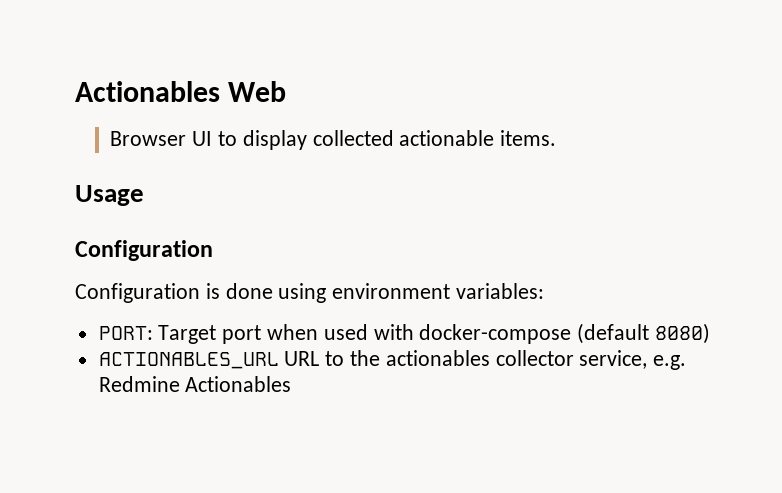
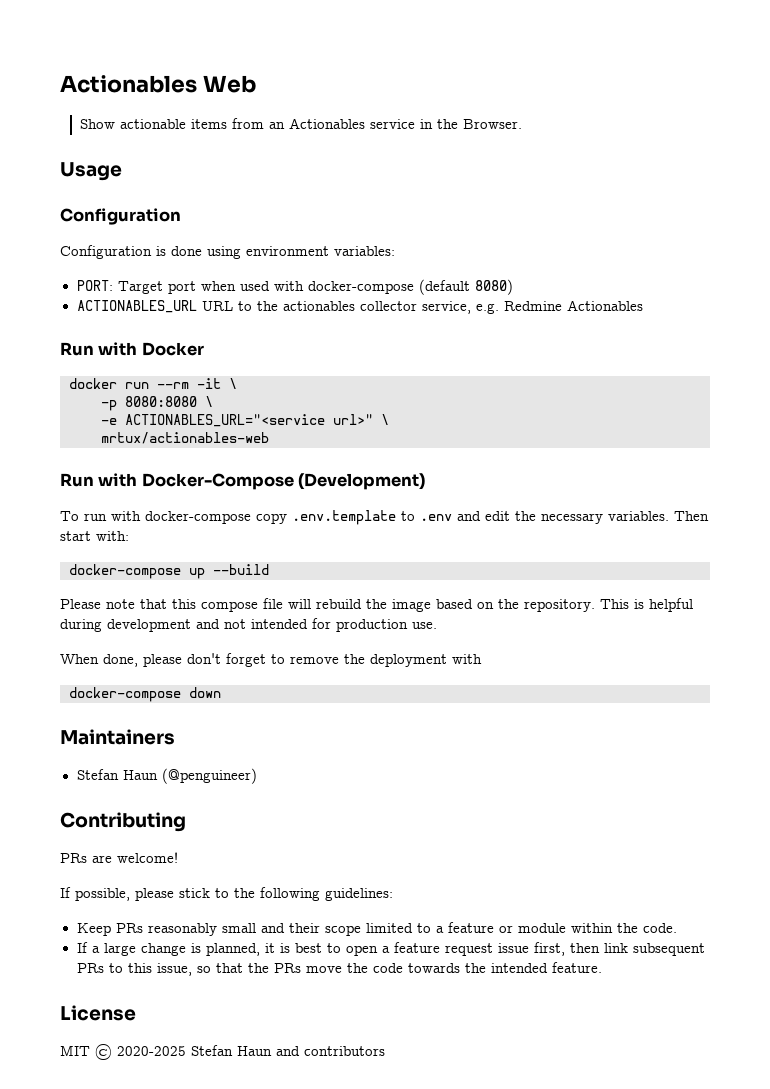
- Browser UI to display collected actionable items.
+ Show actionable items from an Actionables service in the Browser.
+ Run with Docker
+ docker run --rm -it \
+ -p 8080:8080 \
+ -e ACTIONABLES_URL="<service url>" \
+ mrtux/actionables-web
+ Run with Docker-Compose (Development)
+ To run with docker-compose copy .env.template to .env and edit the necessary variables. Then start with:
+ docker-compose up --build
+ Please note that this compose file will rebuild the image based on the repository. This is helpful during development and not intended for production use.
+ When done, please don't forget to remove the deployment with
+ docker-compose down
+ Maintainers
+ Stefan Haun (@penguineer)
+ Contributing
+ PRs are welcome!
+ If possible, please stick to the following guidelines:
+ Keep PRs reasonably small and their scope limited to a feature or module within the code.
+ If a large change is planned, it is best to open a feature request issue first, then link subsequent PRs to this issue, so that the PRs move the code towards the intended feature.
+ License
+ MIT © 2020-2025 Stefan Haun and contributors

